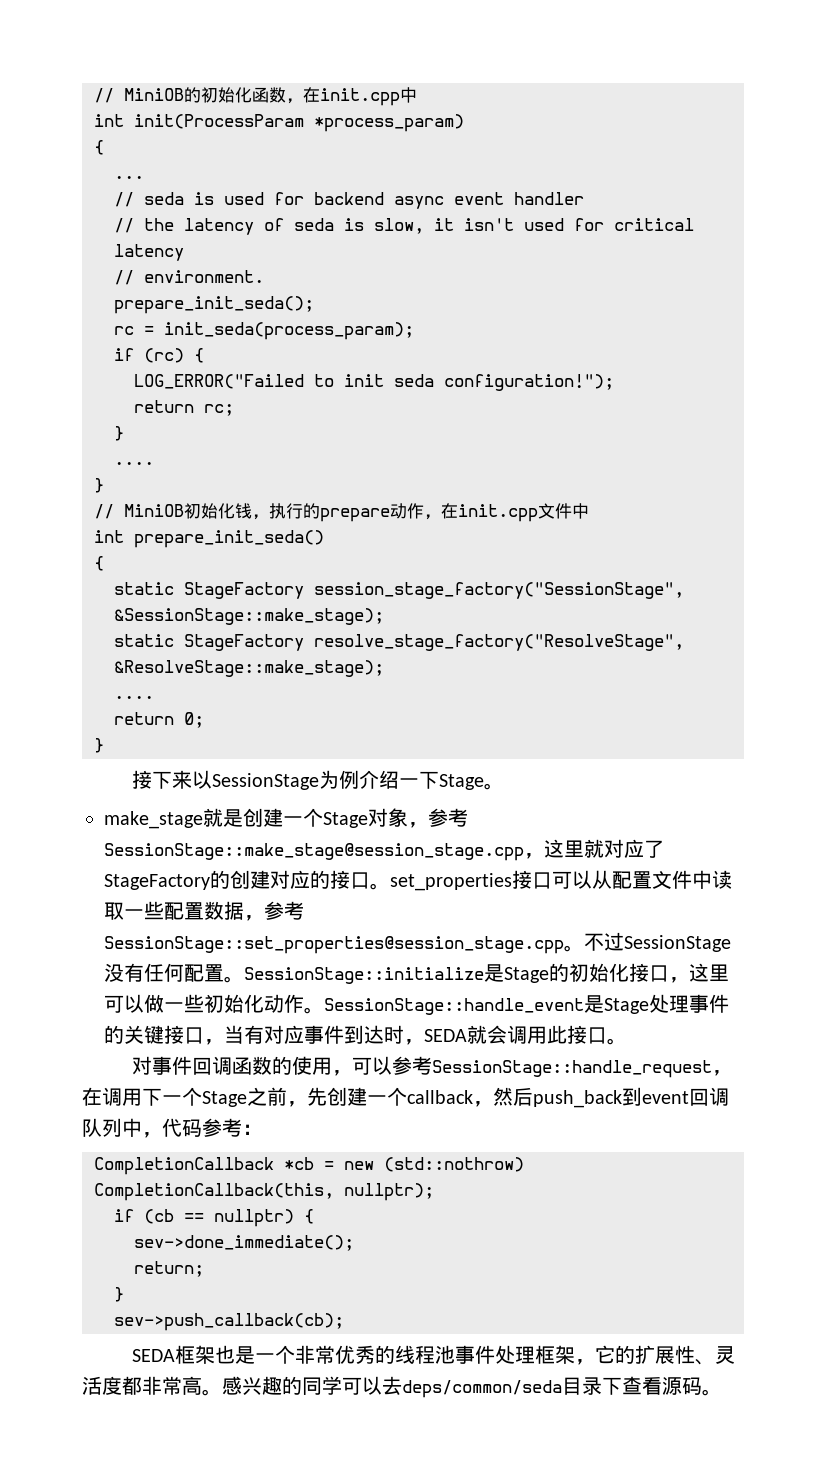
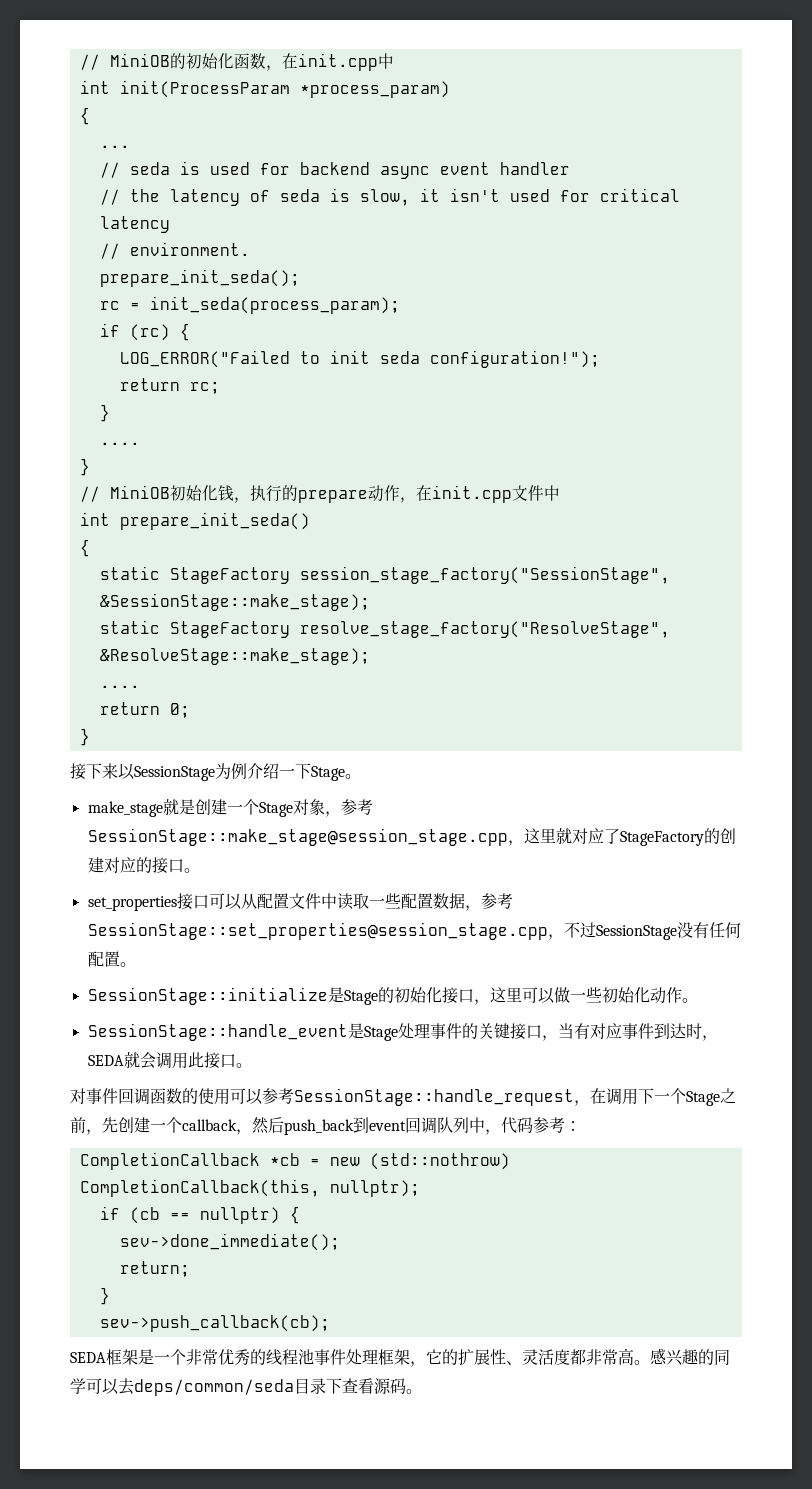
- make_stage就是创建一个Stage对象，参考SessionStage::make_stage@session_stage.cpp，这里就对应了StageFactory的创建对应的接口。set_properties接口可以从配置文件中读取一些配置数据，参考SessionStage::set_properties@session_stage.cpp。不过SessionStage没有任何配置。SessionStage::initialize是Stage的初始化接口，这里可以做一些初始化动作。SessionStage::handle_event是Stage处理事件的关键接口，当有对应事件到达时，SEDA就会调用此接口。
+ make_stage就是创建一个Stage对象，参考SessionStage::make_stage@session_stage.cpp，这里就对应了StageFactory的创建对应的接口。
+ set_properties接口可以从配置文件中读取一些配置数据，参考SessionStage::set_properties@session_stage.cpp，不过SessionStage没有任何配置。
+ SessionStage::initialize是Stage的初始化接口，这里可以做一些初始化动作。
+ SessionStage::handle_event是Stage处理事件的关键接口，当有对应事件到达时，SEDA就会调用此接口。
- 对事件回调函数的使用，可以参考SessionStage::handle_request，在调用下一个Stage之前，先创建一个callback，然后push_back到event回调队列中，代码参考：
+ 对事件回调函数的使用可以参考SessionStage::handle_request，在调用下一个Stage之前，先创建一个callback，然后push_back到event回调队列中，代码参考：
- SEDA框架也是一个非常优秀的线程池事件处理框架，它的扩展性、灵活度都非常高。
+ SEDA框架是一个非常优秀的线程池事件处理框架，它的扩展性、灵活度都非常高。

